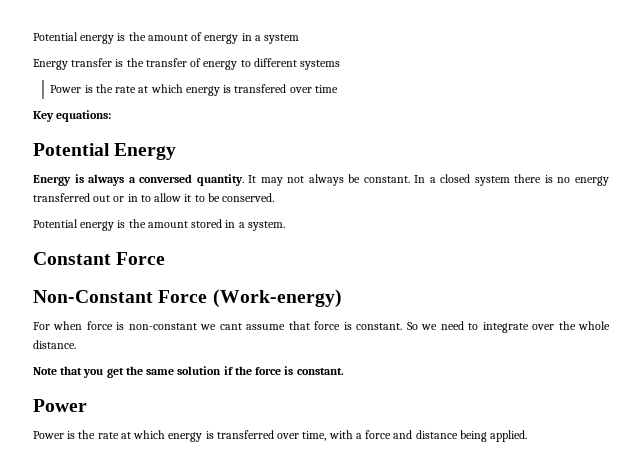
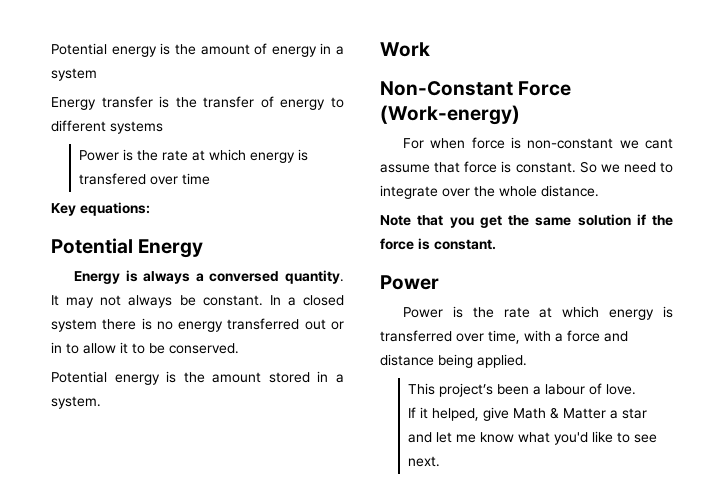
- Constant Force
+ Work
+ This project’s been a labour of love.
+ If it helped, give Math & Matter a star and let me know what you'd like to see next.

